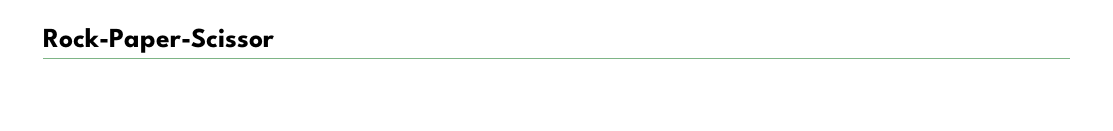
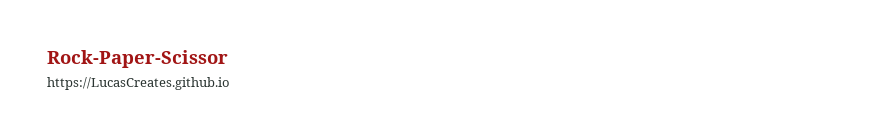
+ https://LucasCreates.github.io

